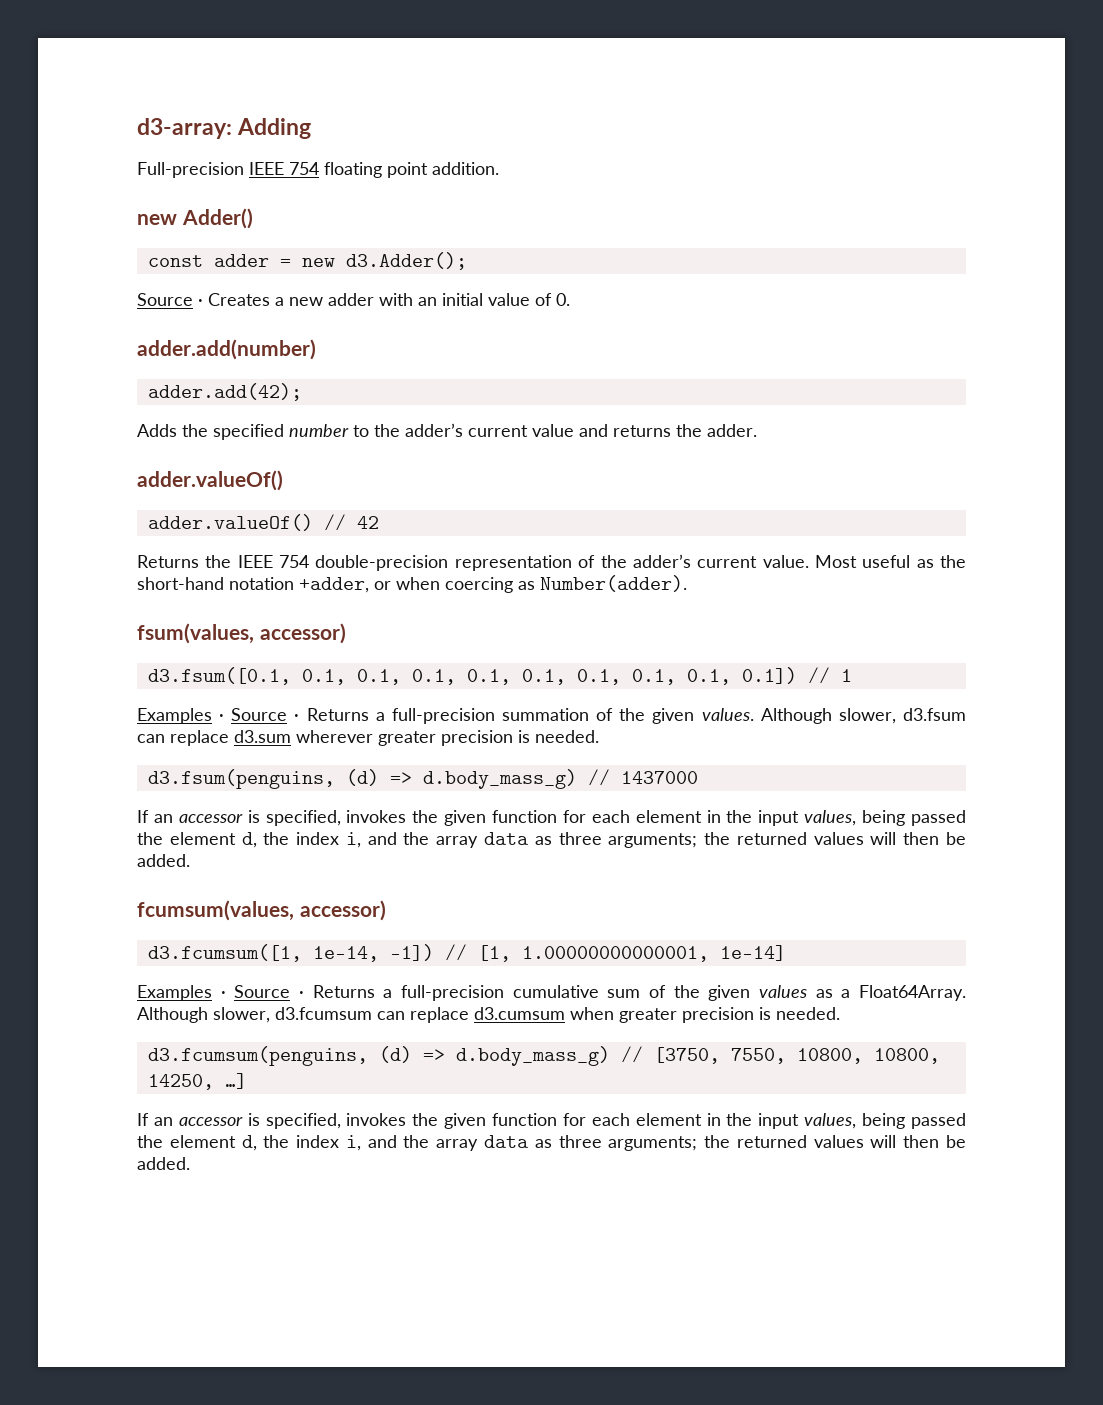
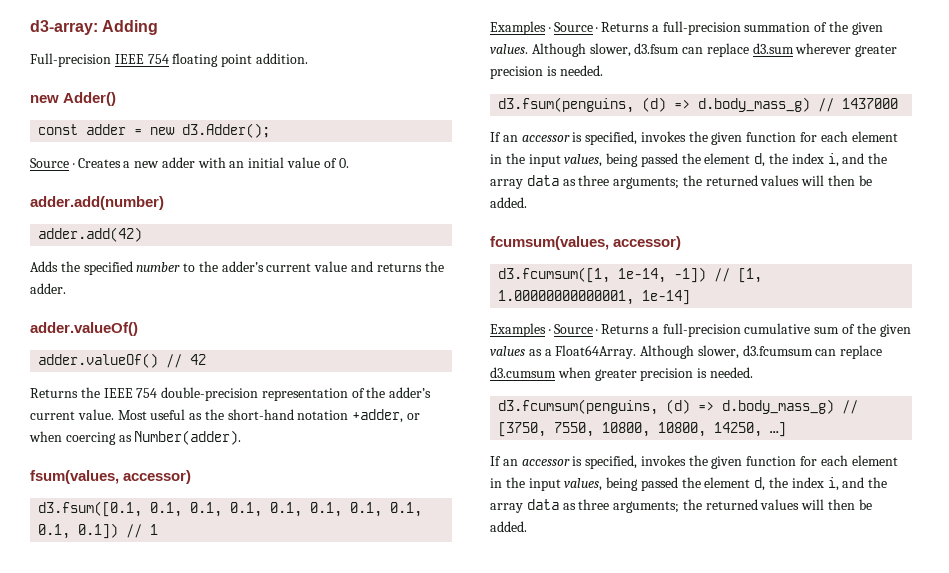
- adder.add(42);
+ adder.add(42)

